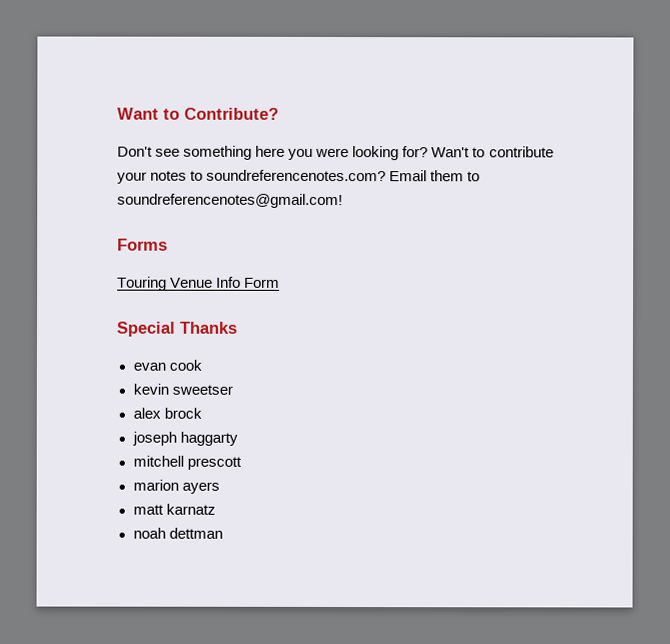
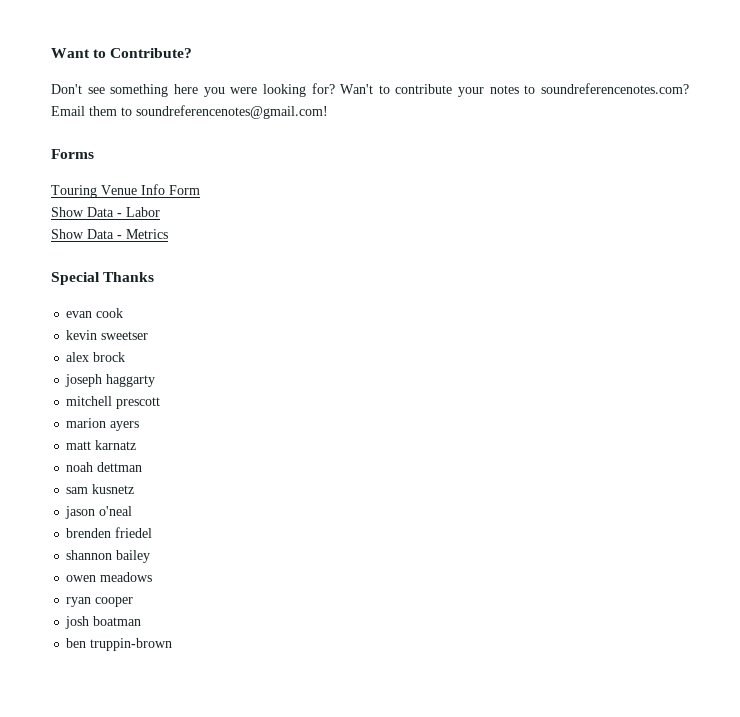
+ Show Data - Labor
+ Show Data - Metrics
+ sam kusnetz
+ jason o'neal
+ brenden friedel
+ shannon bailey
+ owen meadows
+ ryan cooper
+ josh boatman
+ ben truppin-brown

